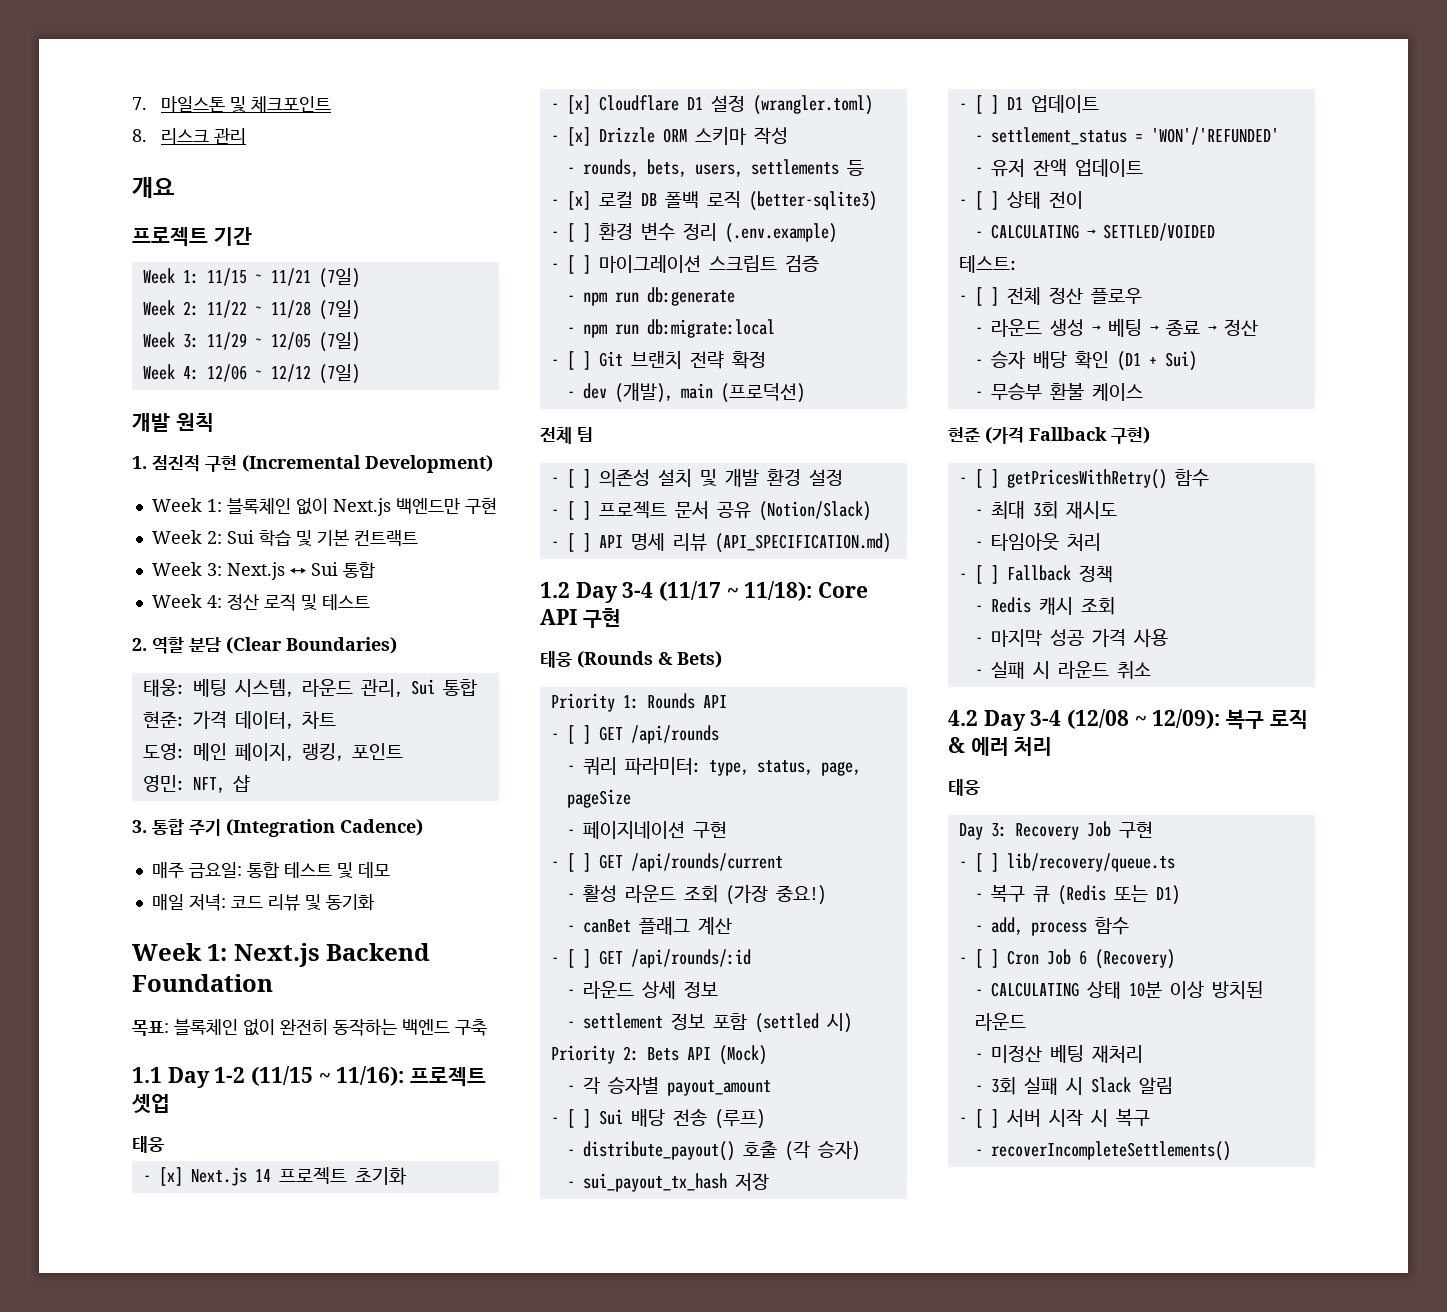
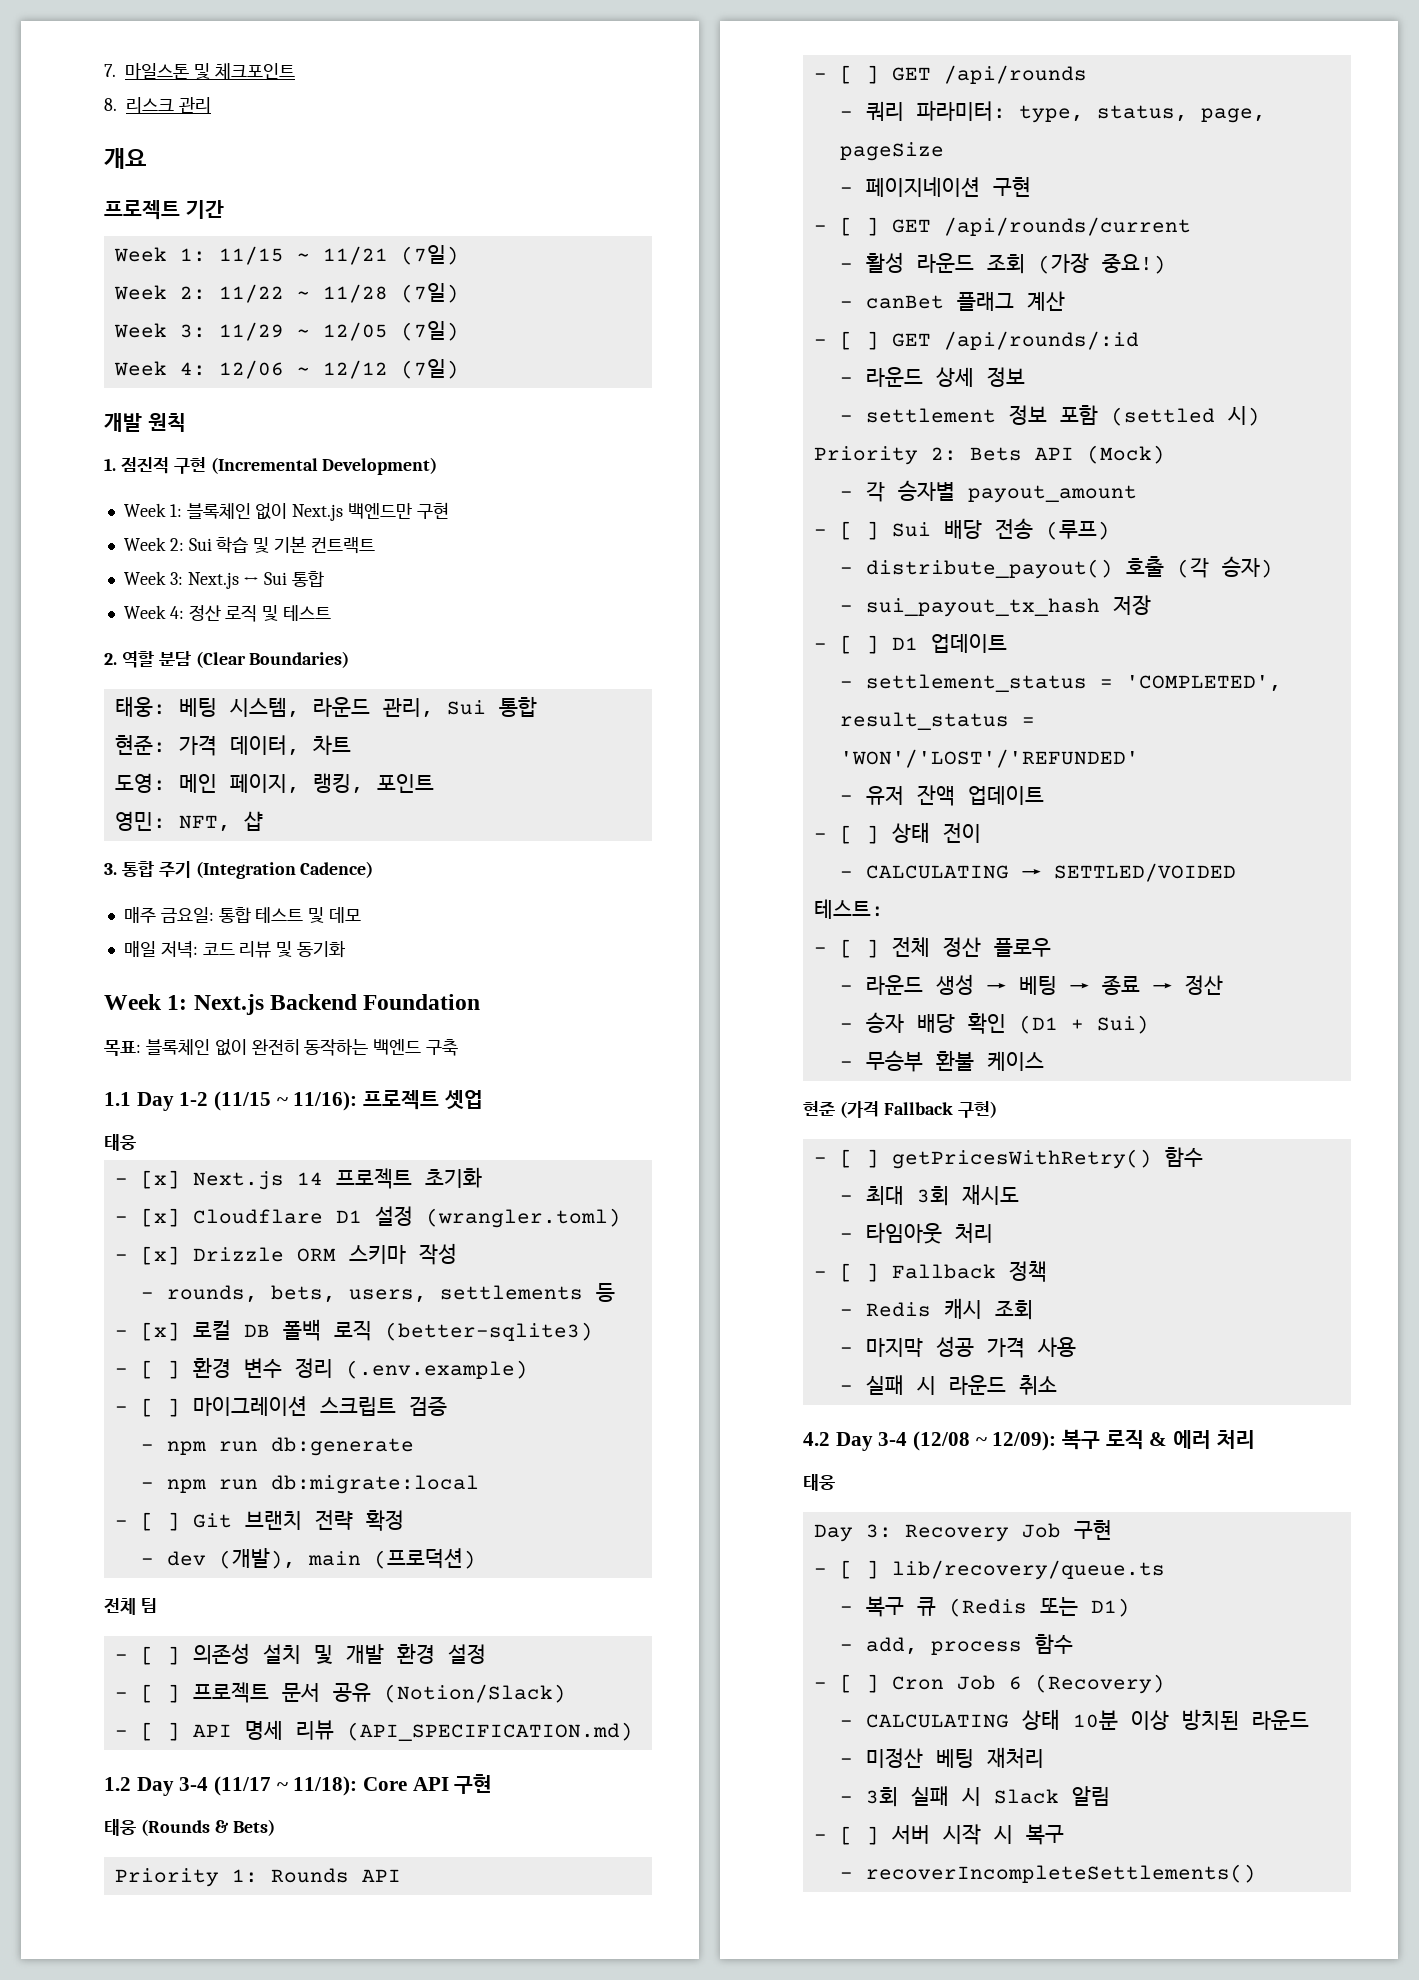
- - settlement_status = 'WON'/'REFUNDED'
+ - settlement_status = 'COMPLETED', result_status = 'WON'/'LOST'/'REFUNDED'

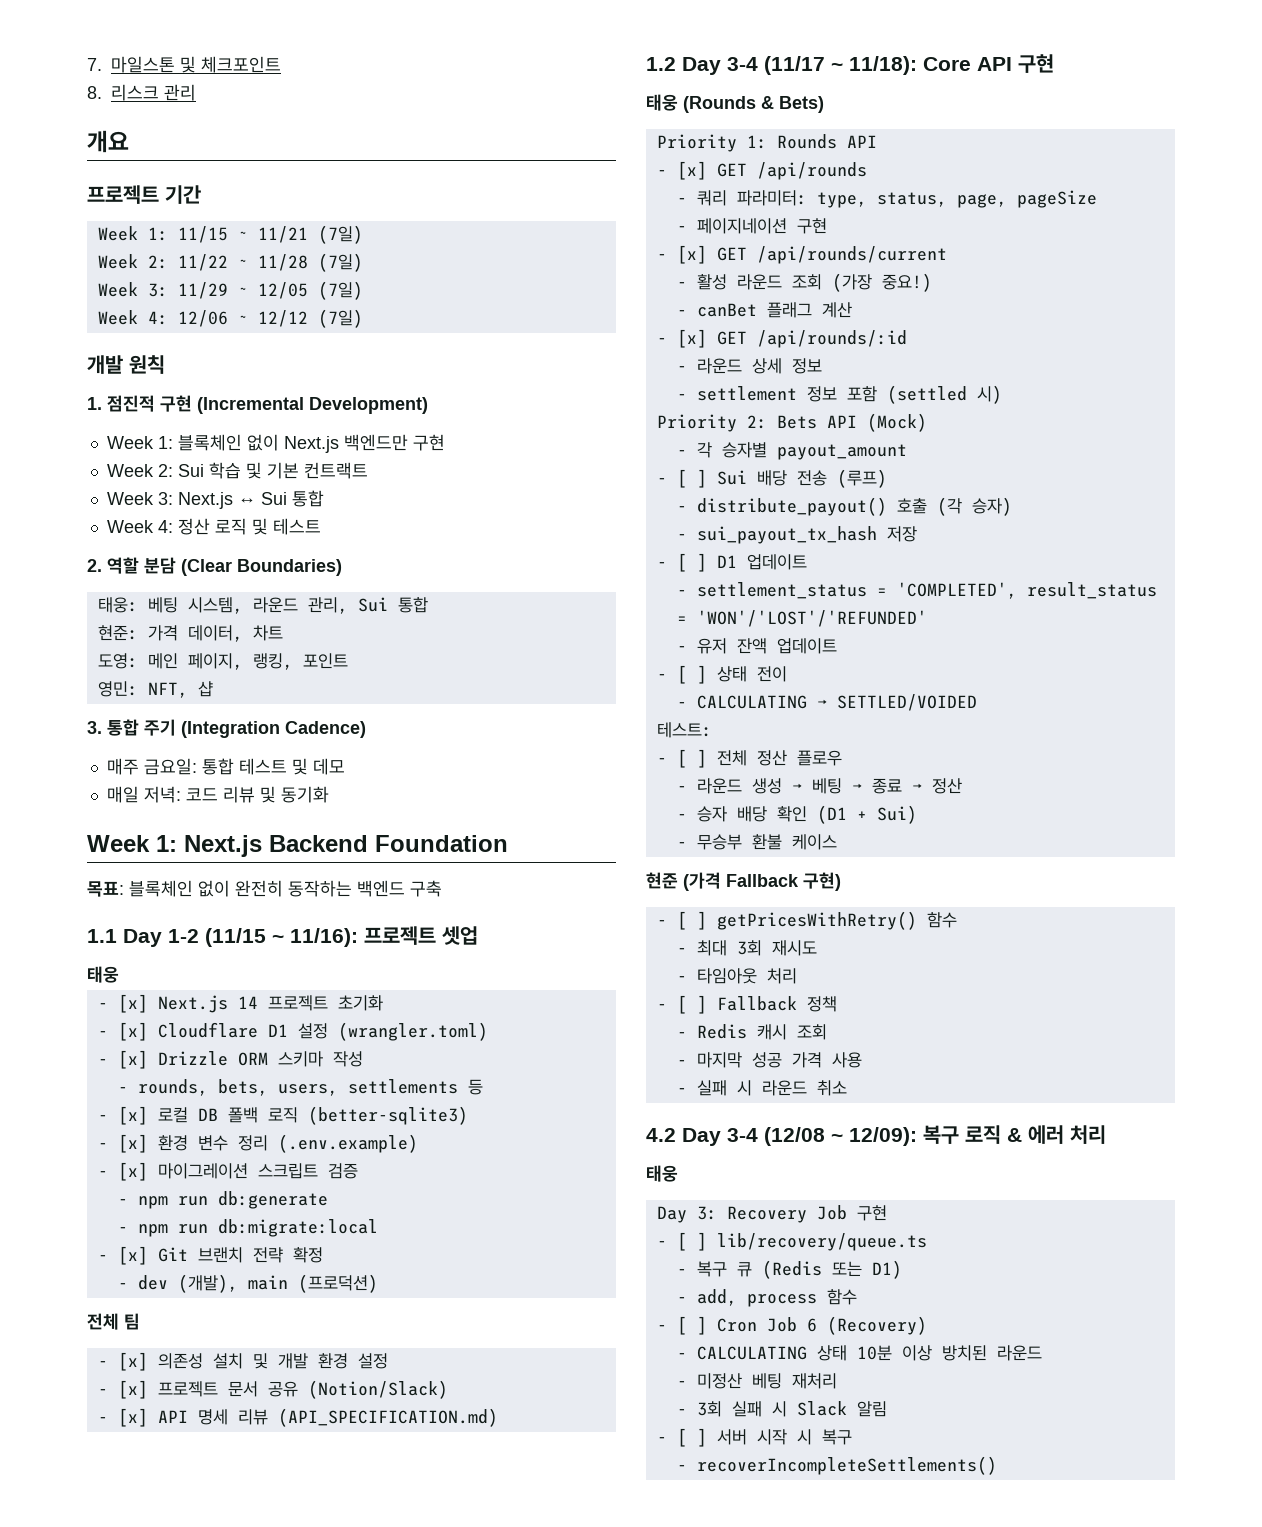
- - [ ] 환경 변수 정리 (.env.example)
+ - [x] 환경 변수 정리 (.env.example)
- - [ ] 마이그레이션 스크립트 검증
+ - [x] 마이그레이션 스크립트 검증
- - [ ] Git 브랜치 전략 확정
+ - [x] Git 브랜치 전략 확정
- - [ ] 의존성 설치 및 개발 환경 설정
+ - [x] 의존성 설치 및 개발 환경 설정
- - [ ] 프로젝트 문서 공유 (Notion/Slack)
+ - [x] 프로젝트 문서 공유 (Notion/Slack)
- - [ ] API 명세 리뷰 (API_SPECIFICATION.md)
+ - [x] API 명세 리뷰 (API_SPECIFICATION.md)
- - [ ] GET /api/rounds
+ - [x] GET /api/rounds
- - [ ] GET /api/rounds/current
+ - [x] GET /api/rounds/current
- - [ ] GET /api/rounds/:id
+ - [x] GET /api/rounds/:id

